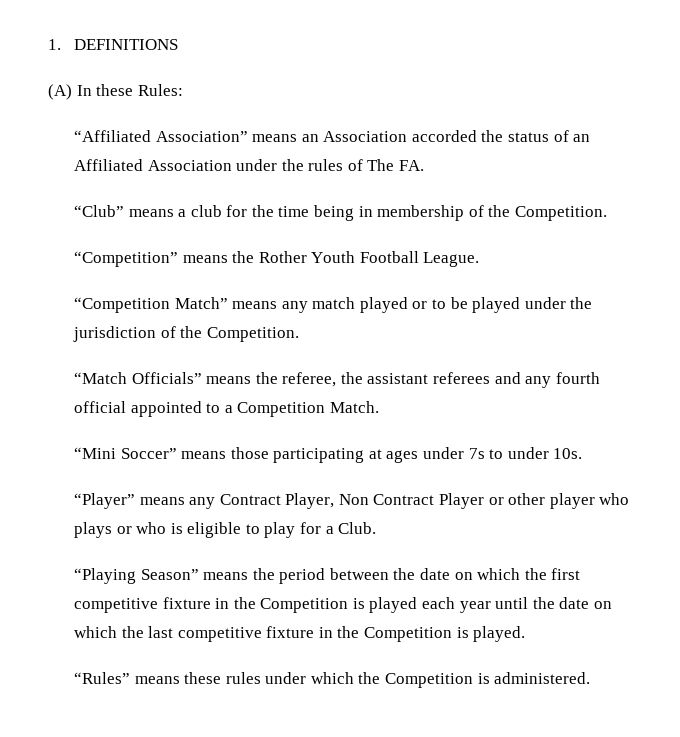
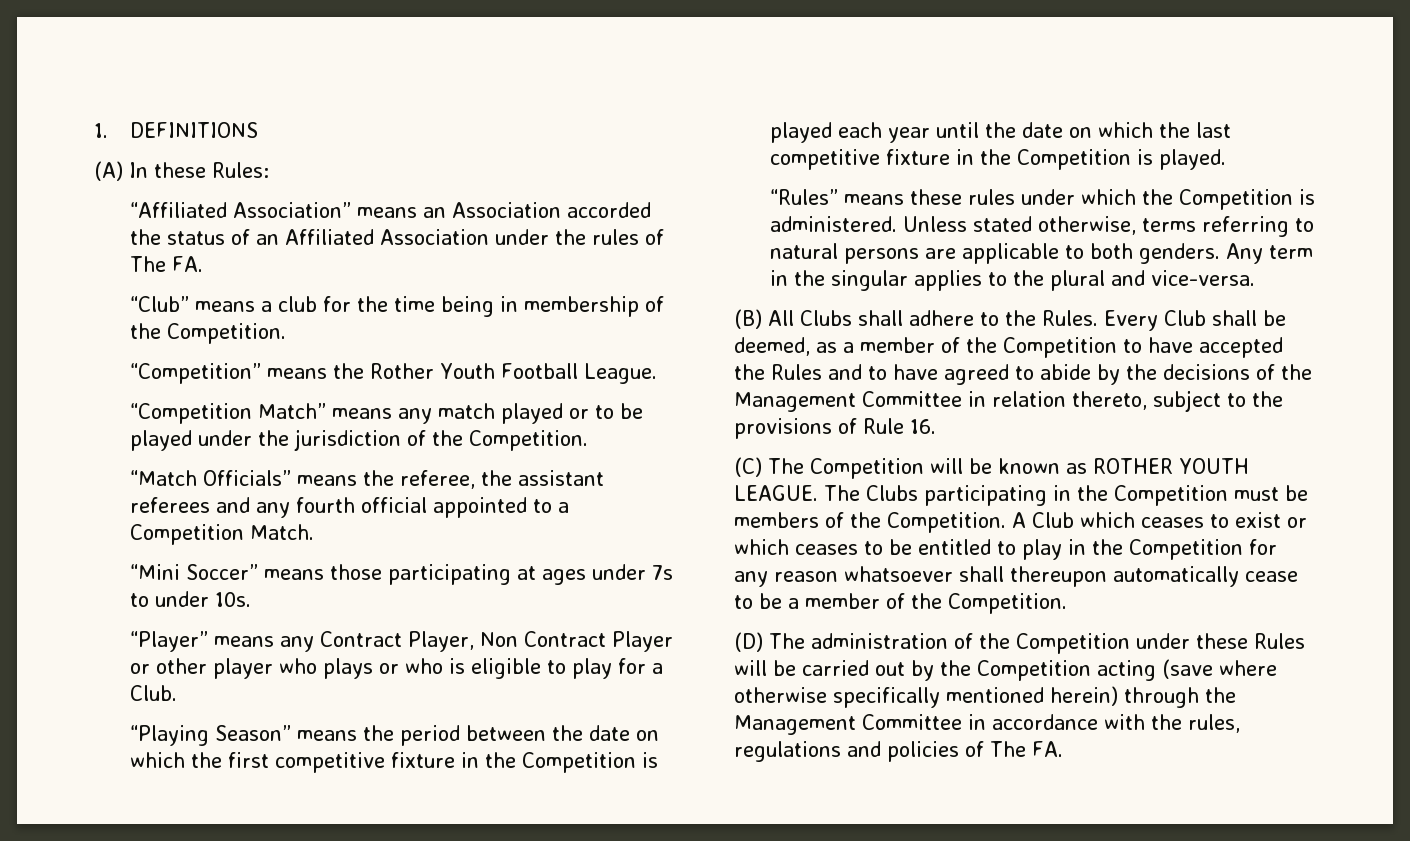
+ Unless stated otherwise, terms referring to natural persons are applicable to both genders. Any term in the singular applies to the plural and vice-versa.
+ (B) All Clubs shall adhere to the Rules. Every Club shall be deemed, as a member of the Competition to have accepted the Rules and to have agreed to abide by the decisions of the Management Committee in relation thereto, subject to the provisions of Rule 16.
+ (C) The Competition will be known as ROTHER YOUTH LEAGUE. The Clubs participating in the Competition must be members of the Competition. A Club which ceases to exist or which ceases to be entitled to play in the Competition for any reason whatsoever shall thereupon automatically cease to be a member of the Competition.
+ (D) The administration of the Competition under these Rules will be carried out by the Competition acting (save where otherwise specifically mentioned herein) through the Management Committee in accordance with the rules, regulations and policies of The FA.

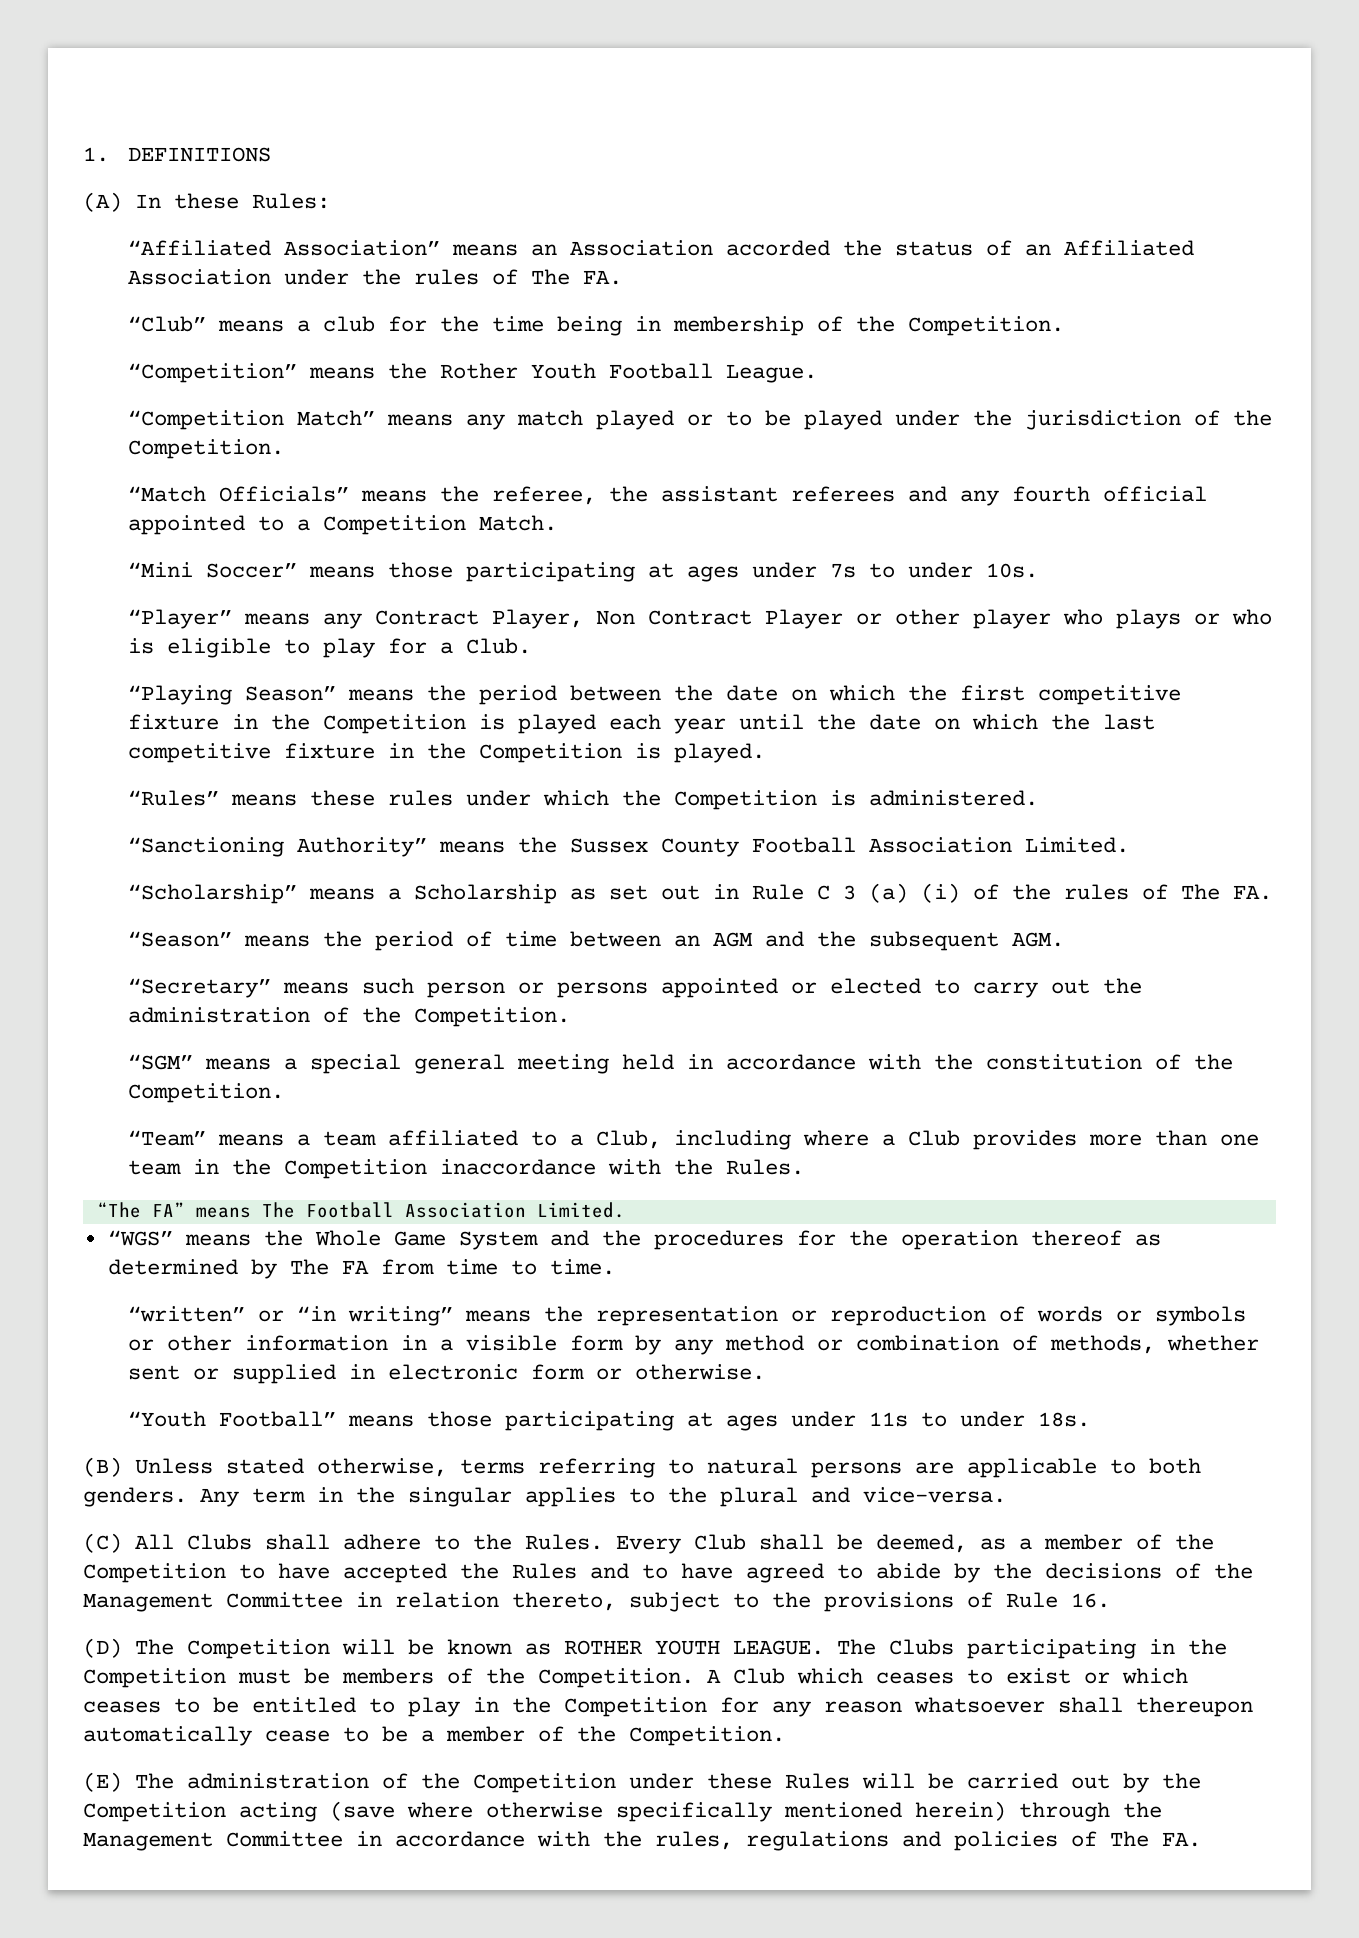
- “Rules” means these rules under which the Competition is administered. Unless stated otherwise, terms referring to natural persons are applicable to both genders.
+ “Rules” means these rules under which the Competition is administered.
+ “Sanctioning Authority” means the Sussex County Football Association Limited.
+ “Scholarship” means a Scholarship as set out in Rule C 3 (a) (i) of the rules of The FA.
+ “Season” means the period of time between an AGM and the subsequent AGM.
+ “Secretary” means such person or persons appointed or elected to carry out the administration of the Competition.
+ “SGM” means a special general meeting held in accordance with the constitution of the Competition.
+ “Team” means a team affiliated to a Club, including where a Club provides more than one team in the Competition inaccordance with the Rules.
+ “The FA” means The Football Association Limited.
+ “WGS” means the Whole Game System and the procedures for the operation thereof as determined by The FA from time to time.
+ “written” or “in writing” means the representation or reproduction of words or symbols or other information in a visible form by any method or combination of methods, whether sent or supplied in electronic form or otherwise.
+ “Youth Football” means those participating at ages under 11s to under 18s.
+ (B) Unless stated otherwise, terms referring to natural persons are applicable to both genders.
- (B) All Clubs shall adhere to the Rules.
+ (C) All Clubs shall adhere to the Rules.
- (C) The Competition will be known as ROTHER YOUTH LEAGUE.
+ (D) The Competition will be known as ROTHER YOUTH LEAGUE.
- (D) The administration of the Competition under these Rules will be carried out by the Competition acting (save where otherwise specifically mentioned herein) through the Management Committee in accordance with the rules, regulations and policies of The FA.
+ (E) The administration of the Competition under these Rules will be carried out by the Competition acting (save where otherwise specifically mentioned herein) through the Management Committee in accordance with the rules, regulations and policies of The FA.

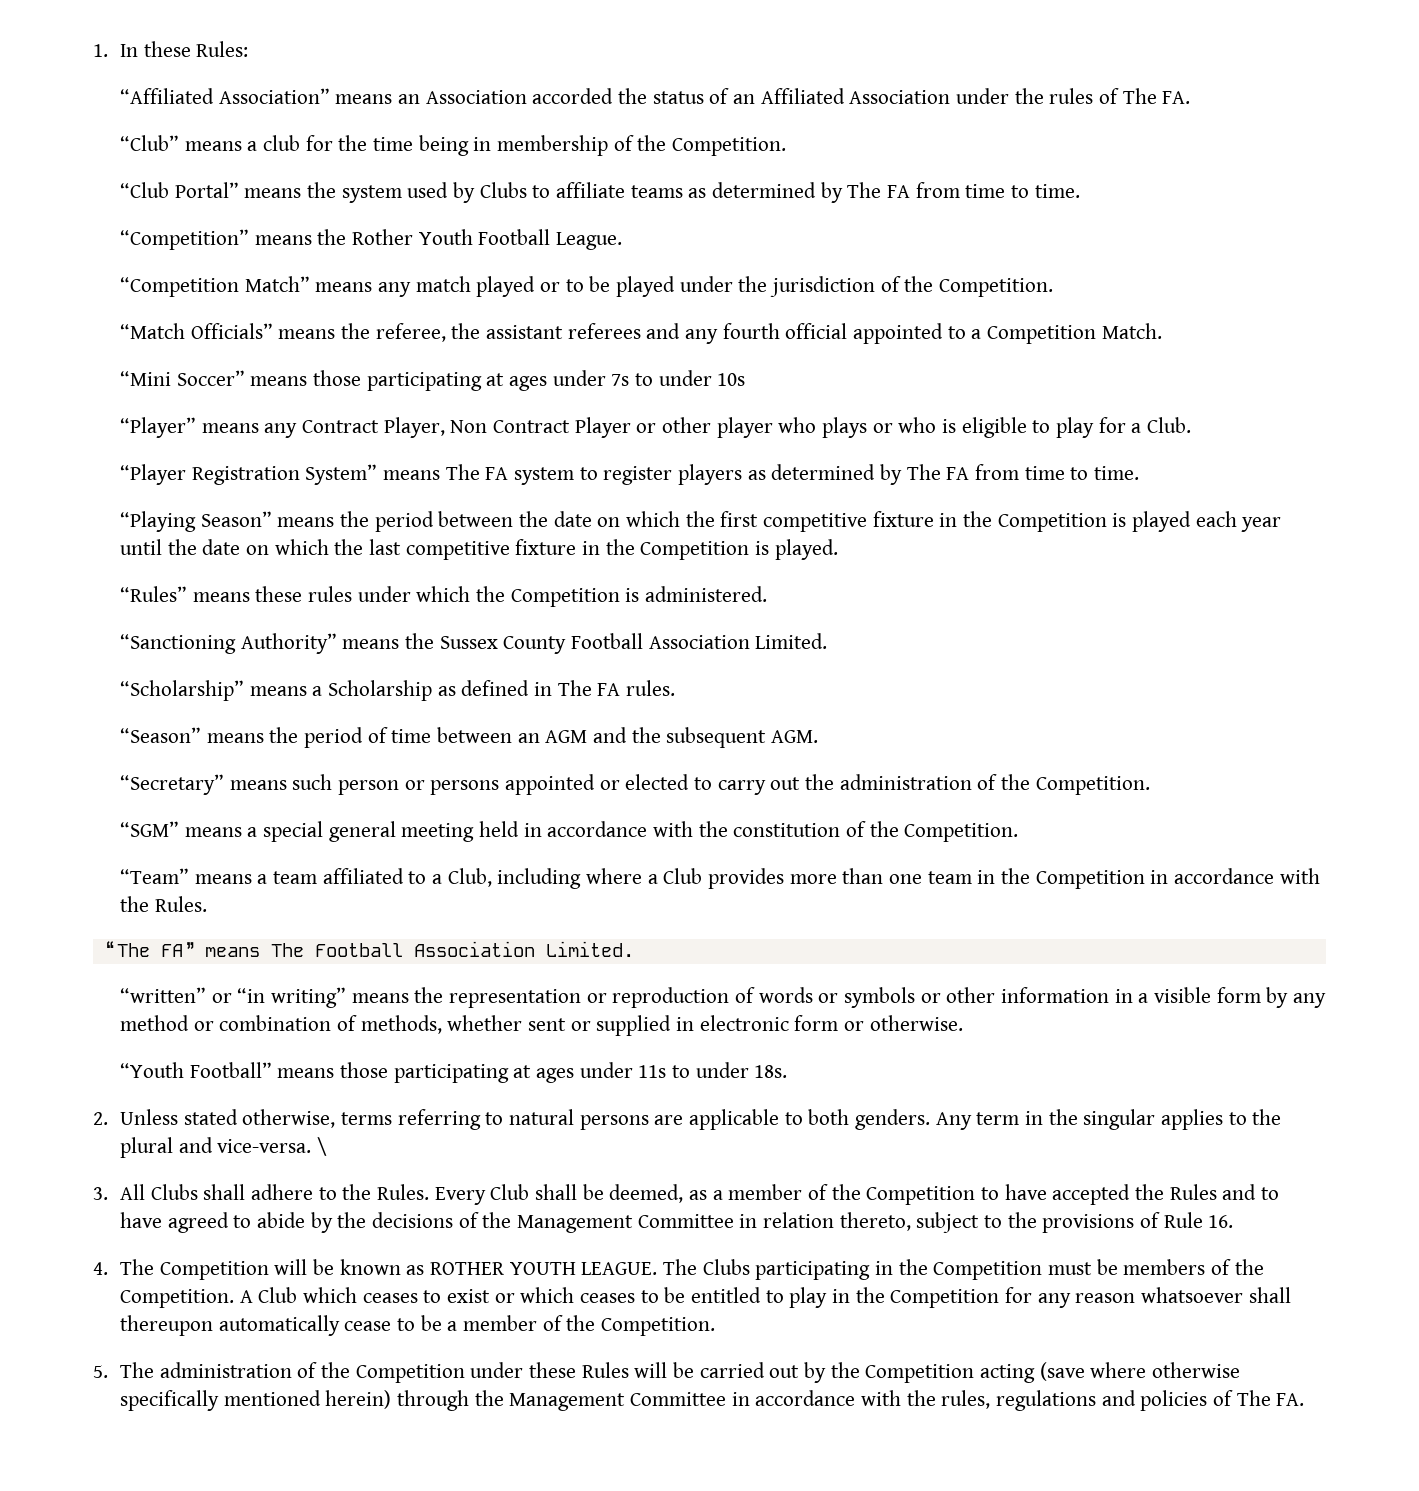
- 1. DEFINITIONS
- (A) In these Rules:
+ 1. In these Rules:
+ “Club Portal” means the system used by Clubs to affiliate teams as determined by The FA from time to time.
- “Mini Soccer” means those participating at ages under 7s to under 10s.
+ “Mini Soccer” means those participating at ages under 7s to under 10s
+ “Player Registration System” means The FA system to register players as determined by The FA from time to time.
- “Scholarship” means a Scholarship as set out in Rule C 3 (a) (i) of the rules of The FA.
+ “Scholarship” means a Scholarship as defined in The FA rules.
- “Team” means a team affiliated to a Club, including where a Club provides more than one team in the Competition inaccordance with the Rules.
+ “Team” means a team affiliated to a Club, including where a Club provides more than one team in the Competition in accordance with the Rules.
- “WGS” means the Whole Game System and the procedures for the operation thereof as determined by The FA from time to time.
- (B) Unless stated otherwise, terms referring to natural persons are applicable to both genders.
+ 2. Unless stated otherwise, terms referring to natural persons are applicable to both genders.
- Any term in the singular applies to the plural and vice-versa.
- (C) All Clubs shall adhere to the Rules.
+ Any term in the singular applies to the plural and vice-versa. \
+ 3. All Clubs shall adhere to the Rules.
- (D) The Competition will be known as ROTHER YOUTH LEAGUE.
+ 4. The Competition will be known as ROTHER YOUTH LEAGUE.
- (E) The administration of the Competition under these Rules will be carried out by the Competition acting (save where otherwise specifically mentioned herein) through the Management Committee in accordance with the rules, regulations and policies of The FA.
+ 5. The administration of the Competition under these Rules will be carried out by the Competition acting (save where otherwise specifically mentioned herein) through the Management Committee in accordance with the rules, regulations and policies of The FA.

